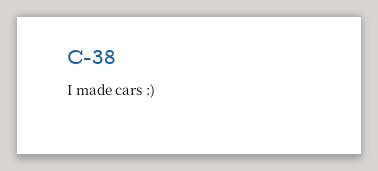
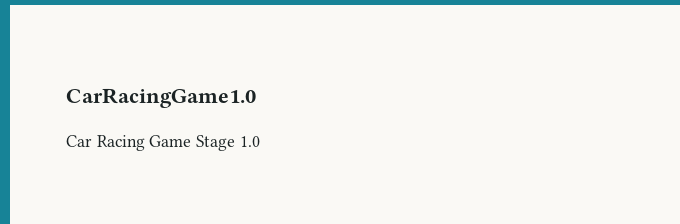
- C-38
- I made cars :)
+ CarRacingGame1.0
+ Car Racing Game Stage 1.0

